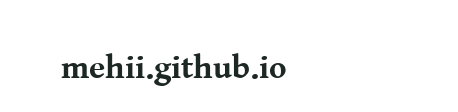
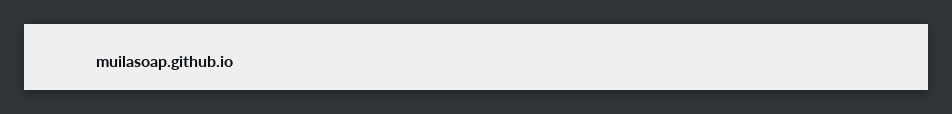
- mehii.github.io
+ muilasoap.github.io

